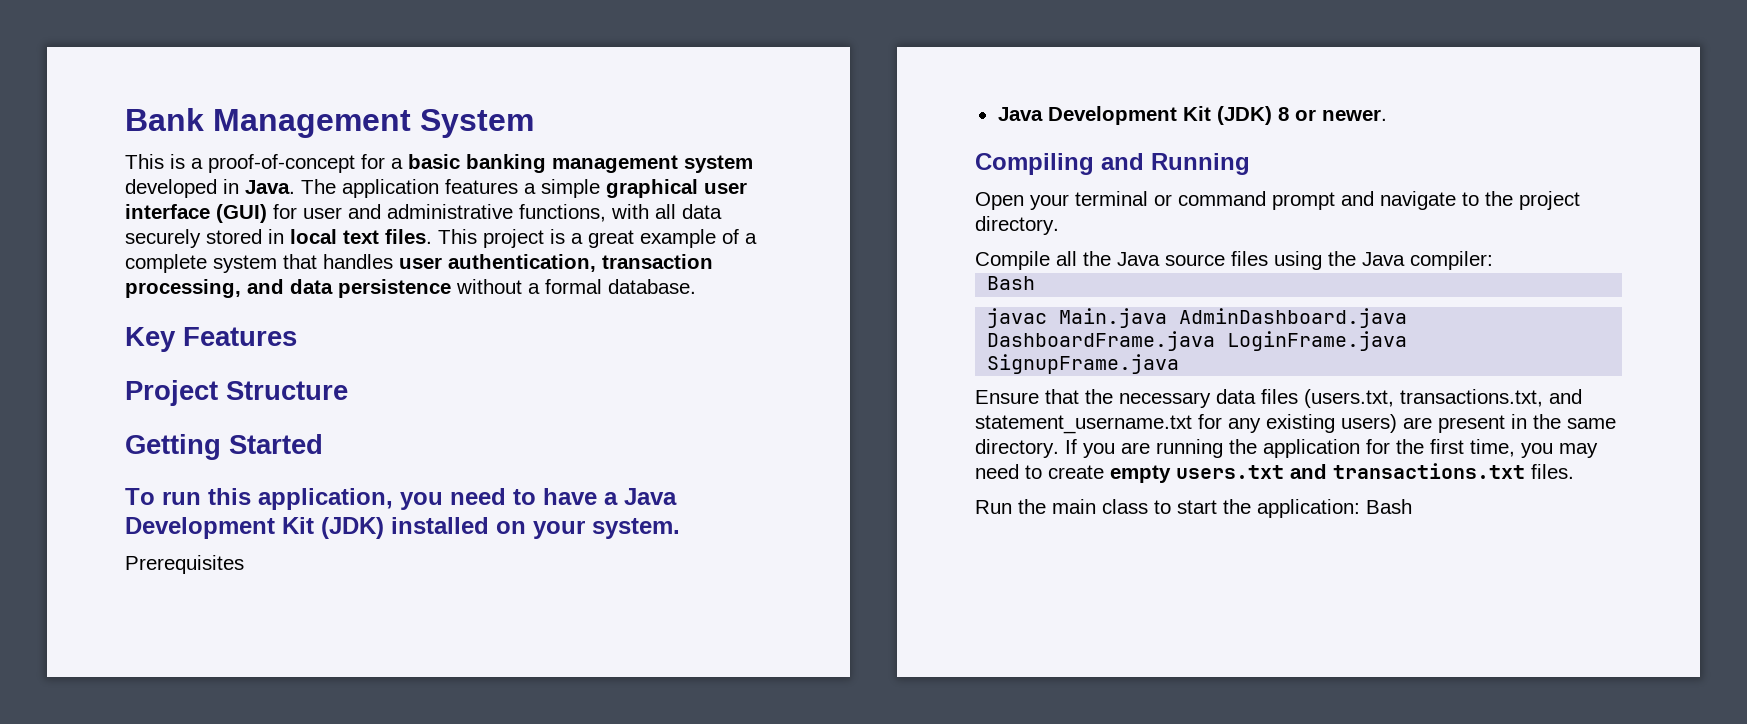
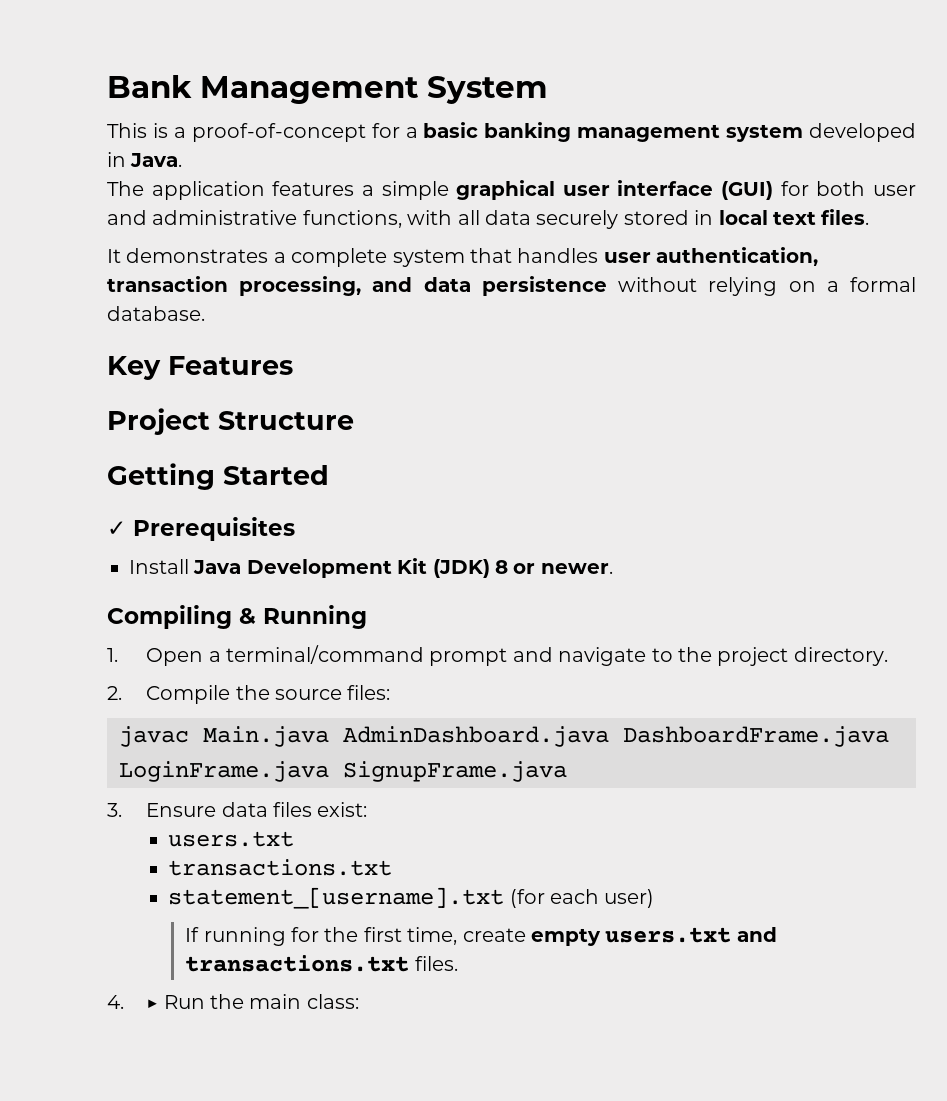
- This is a proof-of-concept for a basic banking management system developed in Java. The application features a simple graphical user interface (GUI) for user and administrative functions, with all data securely stored in local text files. This project is a great example of a complete system that handles user authentication, transaction processing, and data persistence without a formal database.
+ This is a proof-of-concept for a basic banking management system developed in Java.
+ The application features a simple graphical user interface (GUI) for both user and administrative functions, with all data securely stored in local text files.
+ It demonstrates a complete system that handles user authentication, transaction processing, and data persistence without relying on a formal database.
- To run this application, you need to have a Java Development Kit (JDK) installed on your system.
- Prerequisites
+ ✓ Prerequisites
- Java Development Kit (JDK) 8 or newer.
+ Install Java Development Kit (JDK) 8 or newer.
- Compiling and Running
+ Compiling & Running
- Open your terminal or command prompt and navigate to the project directory.
+ 1. Open a terminal/command prompt and navigate to the project directory.
- Compile all the Java source files using the Java compiler:
- Bash
+ 2. Compile the source files:
- Ensure that the necessary data files (users.txt, transactions.txt, and statement_username.txt for any existing users) are present in the same directory. If you are running the application for the first time, you may need to create empty users.txt and transactions.txt files.
+ 3. Ensure data files exist:
+ users.txt
+ transactions.txt
+ statement_[username].txt (for each user)
+ If running for the first time, create empty users.txt and transactions.txt files.
- Run the main class to start the application: Bash
+ 4. ▶ Run the main class:

